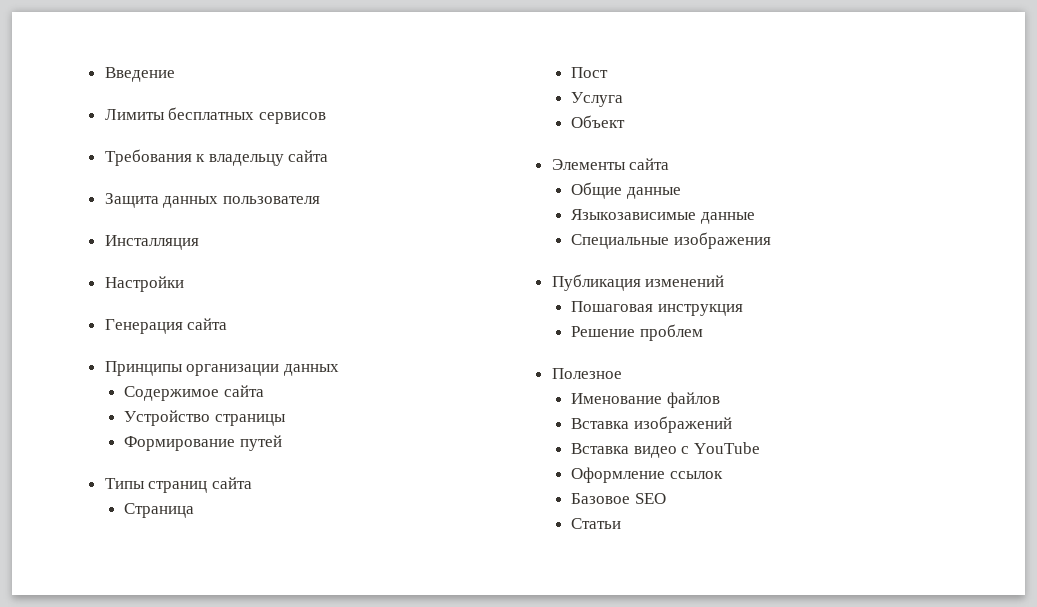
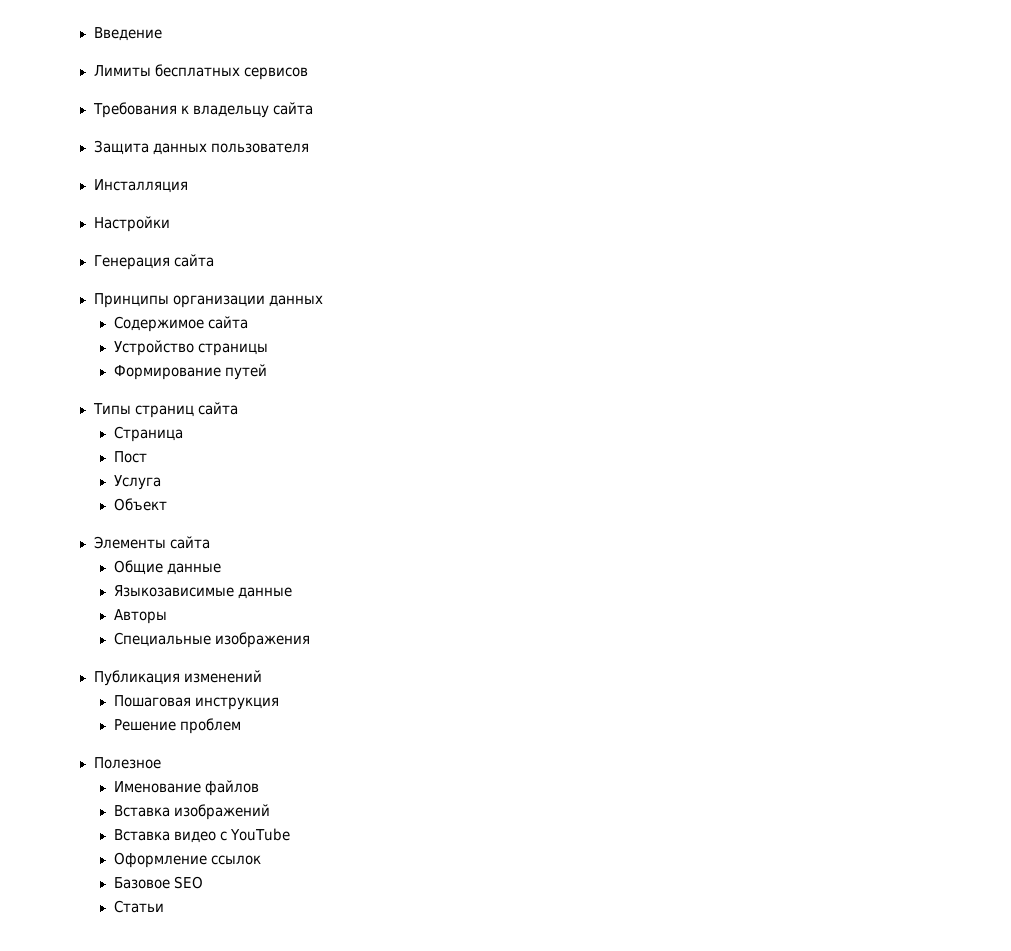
+ Авторы

